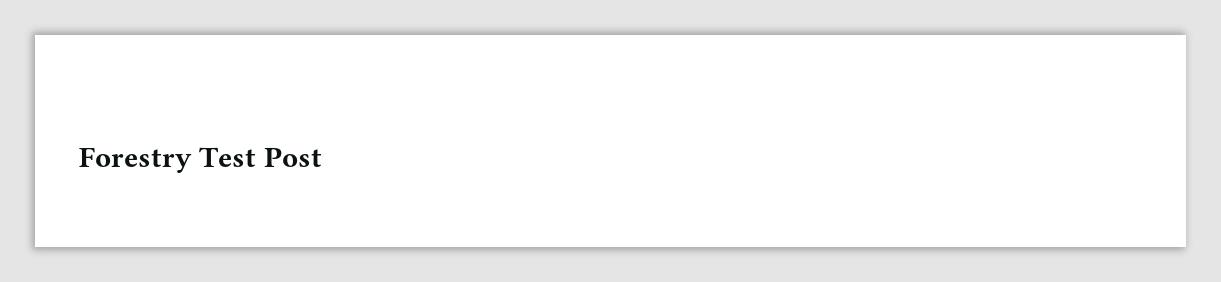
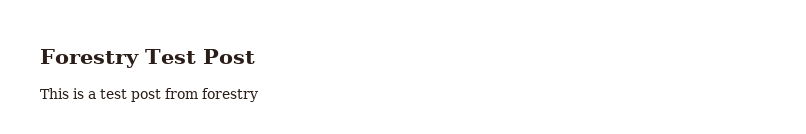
+ This is a test post from forestry

